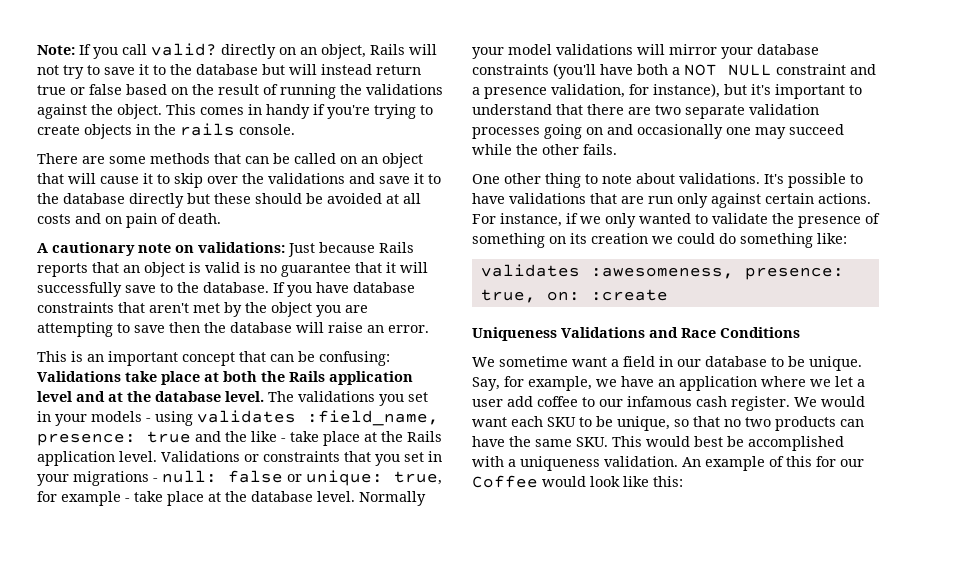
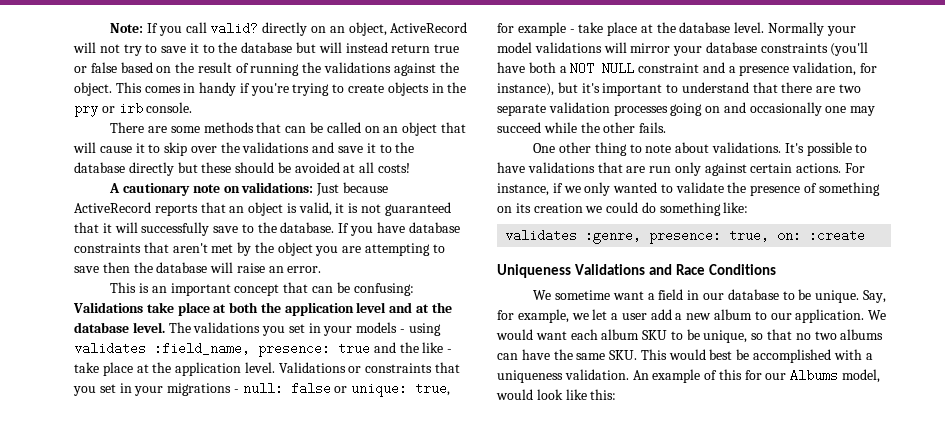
- Note: If you call valid? directly on an object, Rails will not try to save it to the database but will instead return true or false based on the result of running the validations against the object.
+ Note: If you call valid? directly on an object, ActiveRecord will not try to save it to the database but will instead return true or false based on the result of running the validations against the object.
- This comes in handy if you're trying to create objects in the rails console.
+ This comes in handy if you're trying to create objects in the pry or irb console.
- There are some methods that can be called on an object that will cause it to skip over the validations and save it to the database directly but these should be avoided at all costs and on pain of death.
+ There are some methods that can be called on an object that will cause it to skip over the validations and save it to the database directly but these should be avoided at all costs!
- A cautionary note on validations: Just because Rails reports that an object is valid is no guarantee that it will successfully save to the database.
+ A cautionary note on validations: Just because ActiveRecord reports that an object is valid, it is not guaranteed that it will successfully save to the database.
- This is an important concept that can be confusing: Validations take place at both the Rails application level and at the database level.
+ This is an important concept that can be confusing: Validations take place at both the application level and at the database level.
- The validations you set in your models - using validates :field_name, presence: true and the like - take place at the Rails application level.
+ The validations you set in your models - using validates :field_name, presence: true and the like - take place at the application level.
- validates :awesomeness, presence: true, on: :create
+ validates :genre, presence: true, on: :create
- Say, for example, we have an application where we let a user add coffee to our infamous cash register.
+ Say, for example, we let a user add a new album to our application.
- We would want each SKU to be unique, so that no two products can have the same SKU. This would best be accomplished with a uniqueness validation.
+ We would want each album SKU to be unique, so that no two albums can have the same SKU. This would best be accomplished with a uniqueness validation.
- An example of this for our Coffee would look like this:
+ An example of this for our Albums model, would look like this:

